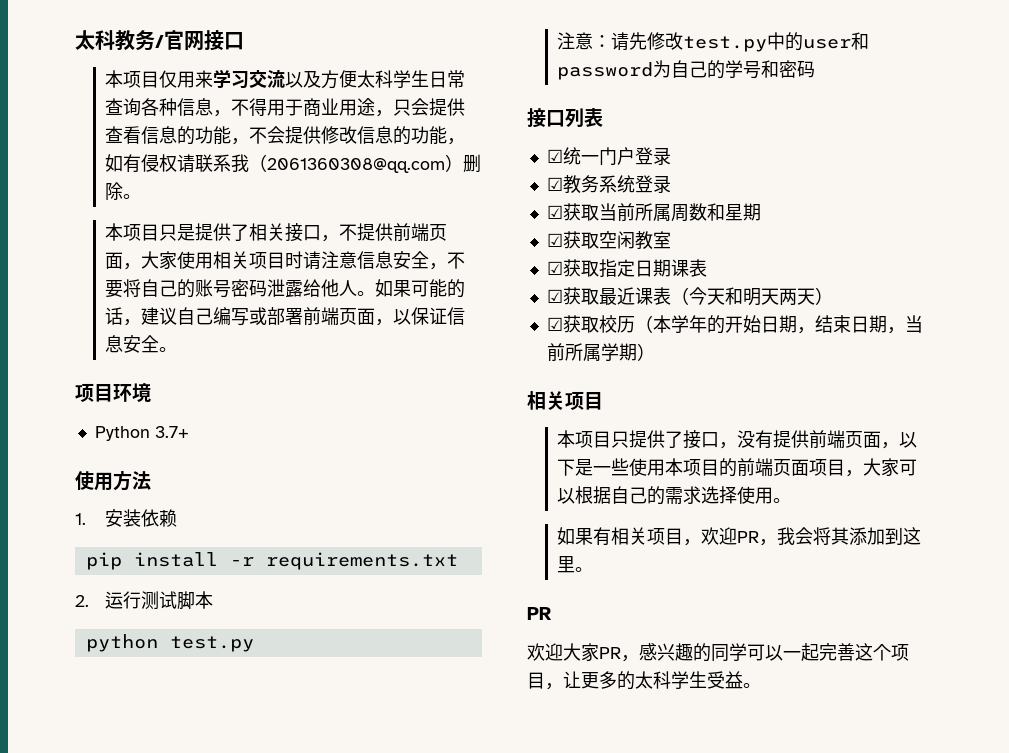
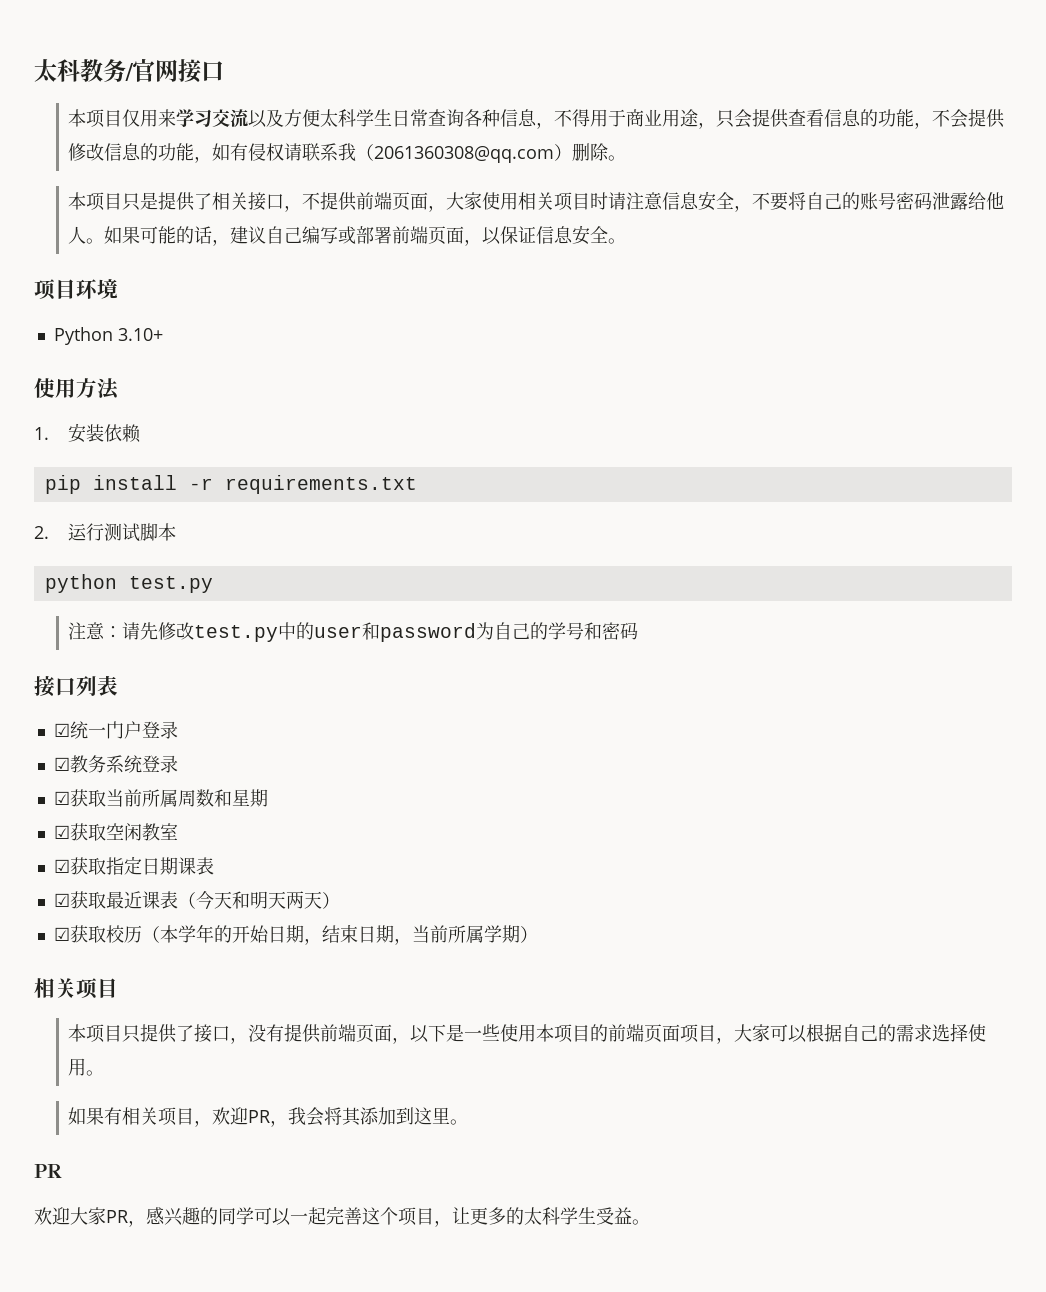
- Python 3.7+
+ Python 3.10+

